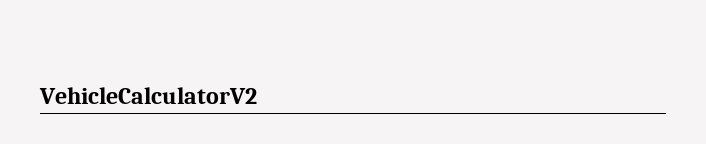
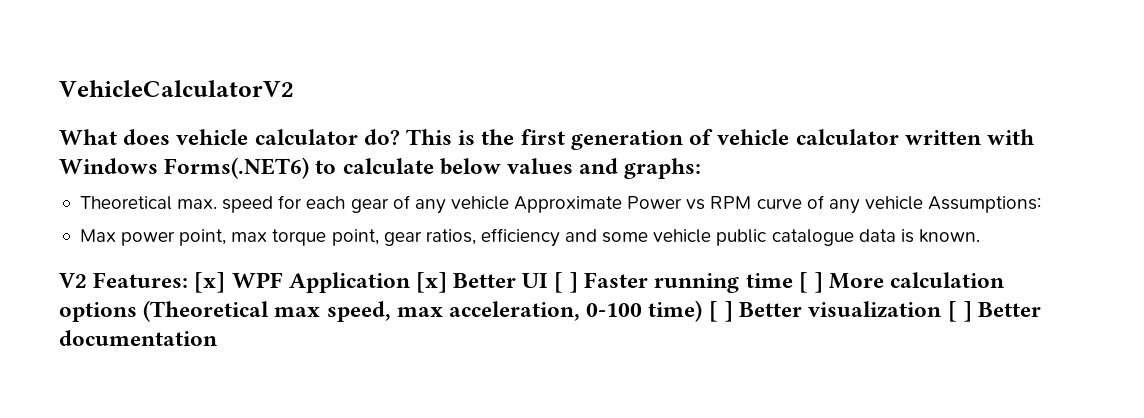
+ What does vehicle calculator do? This is the first generation of vehicle calculator written with Windows Forms(.NET6) to calculate below values and graphs:
+ Theoretical max. speed for each gear of any vehicle Approximate Power vs RPM curve of any vehicle Assumptions:
+ Max power point, max torque point, gear ratios, efficiency and some vehicle public catalogue data is known.
+ V2 Features: [x] WPF Application [x] Better UI [ ] Faster running time [ ] More calculation options (Theoretical max speed, max acceleration, 0-100 time) [ ] Better visualization [ ] Better documentation

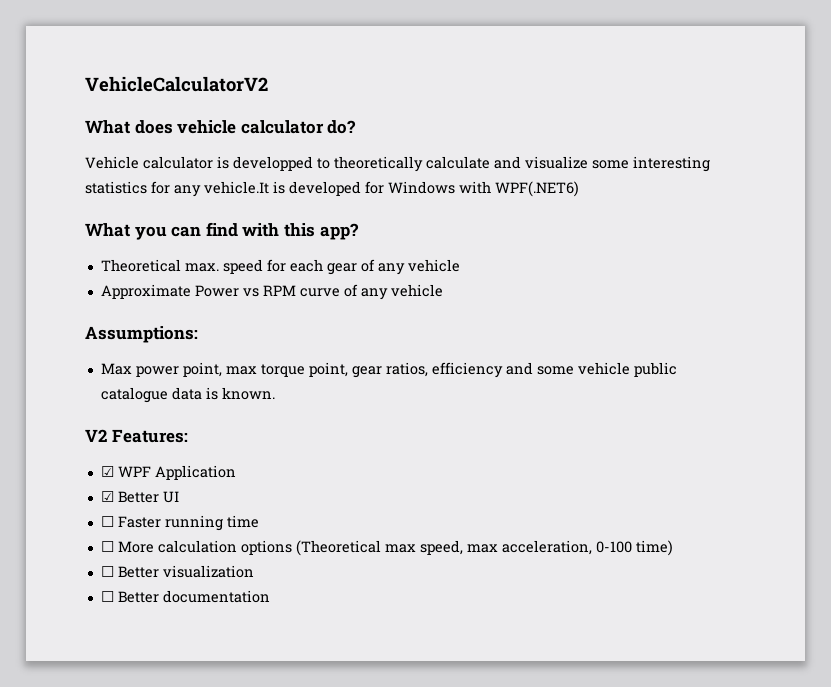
- What does vehicle calculator do? This is the first generation of vehicle calculator written with Windows Forms(.NET6) to calculate below values and graphs:
+ What does vehicle calculator do?
+ Vehicle calculator is developped to theoretically calculate and visualize some interesting statistics for any vehicle.It is developed for Windows with WPF(.NET6)
+ What you can find with this app?
- Theoretical max. speed for each gear of any vehicle Approximate Power vs RPM curve of any vehicle Assumptions:
+ Theoretical max. speed for each gear of any vehicle
+ Approximate Power vs RPM curve of any vehicle
+ Assumptions:
- V2 Features: [x] WPF Application [x] Better UI [ ] Faster running time [ ] More calculation options (Theoretical max speed, max acceleration, 0-100 time) [ ] Better visualization [ ] Better documentation
+ V2 Features:
+ ☑ WPF Application
+ ☑ Better UI
+ ☐ Faster running time
+ ☐ More calculation options (Theoretical max speed, max acceleration, 0-100 time)
+ ☐ Better visualization
+ ☐ Better documentation

